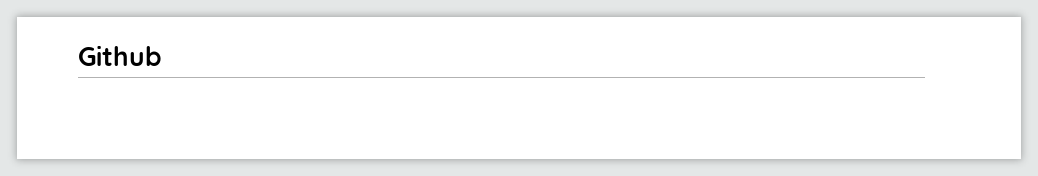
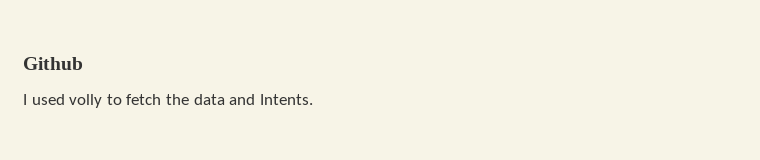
+ I used volly to fetch the data and Intents.

